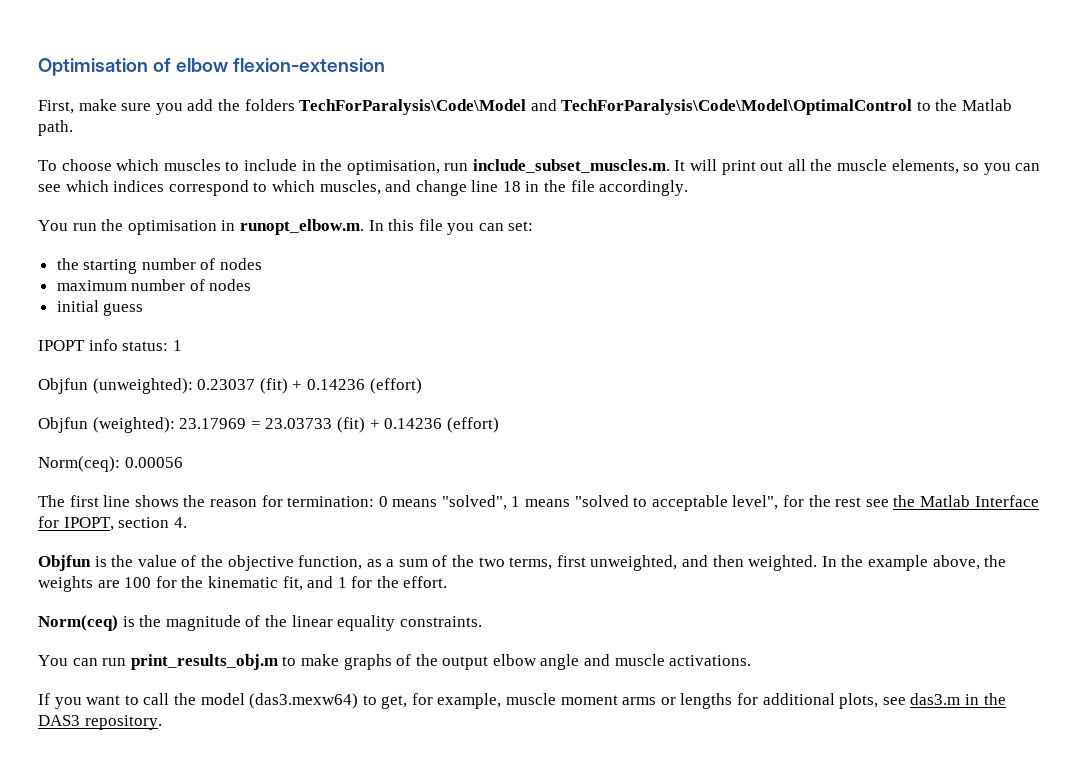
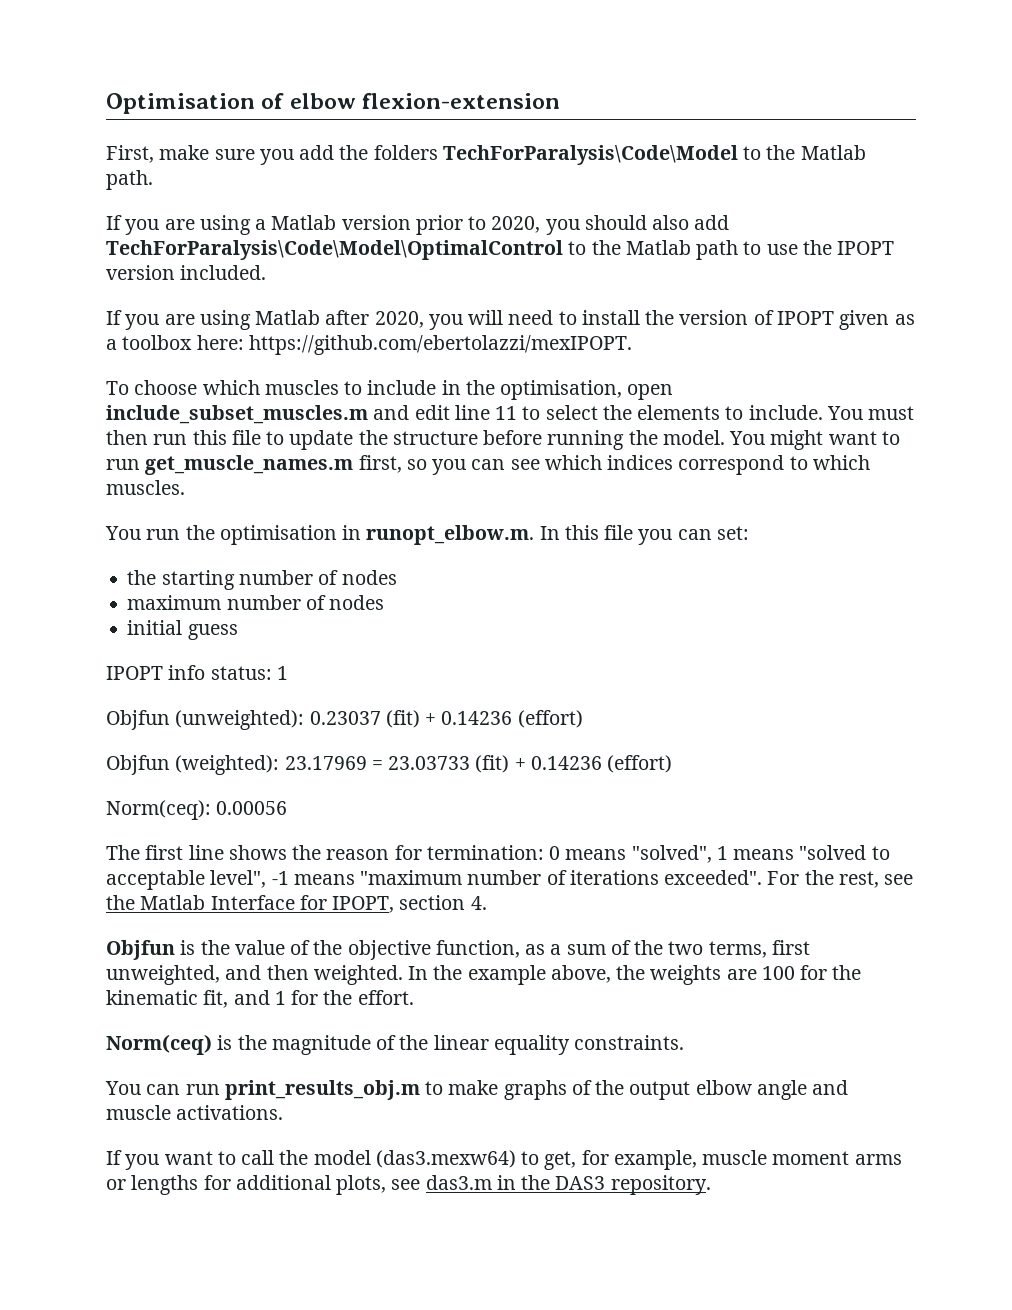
- First, make sure you add the folders TechForParalysis\Code\Model and TechForParalysis\Code\Model\OptimalControl to the Matlab path.
+ First, make sure you add the folders TechForParalysis\Code\Model to the Matlab path.
+ If you are using a Matlab version prior to 2020, you should also add TechForParalysis\Code\Model\OptimalControl to the Matlab path to use the IPOPT version included.
+ If you are using Matlab after 2020, you will need to install the version of IPOPT given as a toolbox here: https://github.com/ebertolazzi/mexIPOPT.
- To choose which muscles to include in the optimisation, run include_subset_muscles.m. It will print out all the muscle elements, so you can see which indices correspond to which muscles, and change line 18 in the file accordingly.
+ To choose which muscles to include in the optimisation, open include_subset_muscles.m and edit line 11 to select the elements to include. You must then run this file to update the structure before running the model. You might want to run get_muscle_names.m first, so you can see which indices correspond to which muscles.
- The first line shows the reason for termination: 0 means "solved", 1 means "solved to acceptable level", for the rest see the Matlab Interface for IPOPT, section 4.
+ The first line shows the reason for termination: 0 means "solved", 1 means "solved to acceptable level", -1 means "maximum number of iterations exceeded". For the rest, see the Matlab Interface for IPOPT, section 4.

